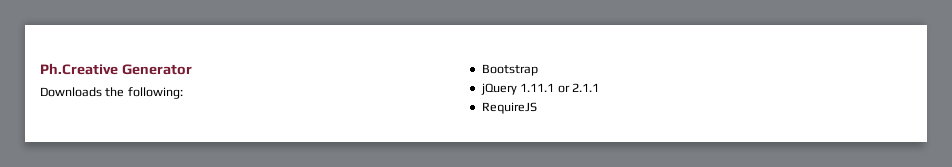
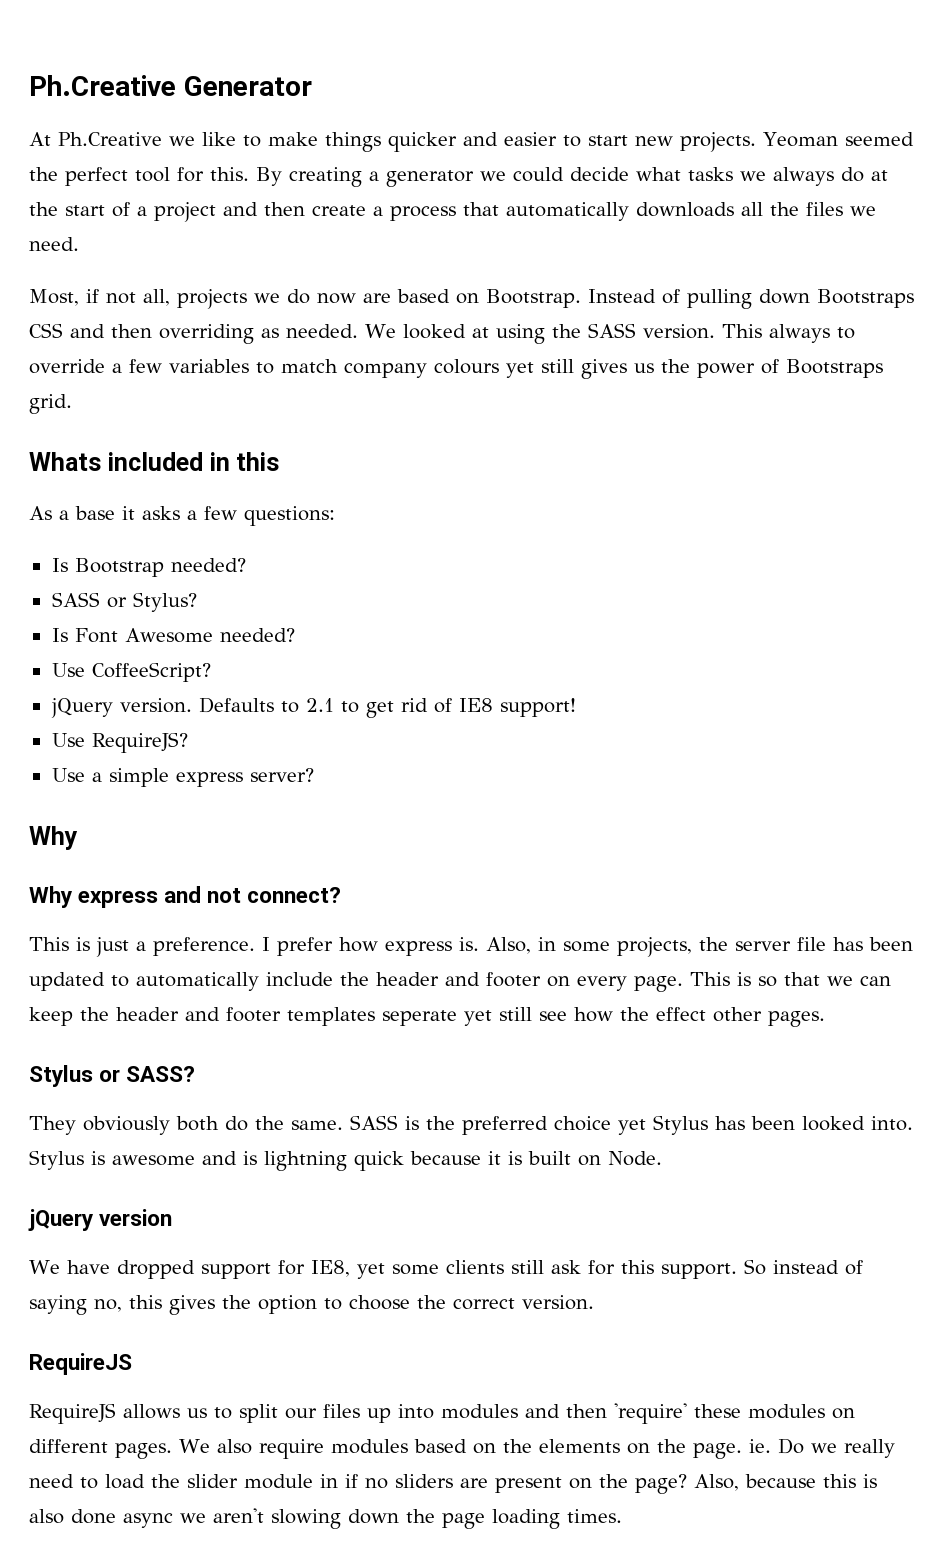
- Downloads the following:
- Bootstrap
- jQuery 1.11.1 or 2.1.1
+ At Ph.Creative we like to make things quicker and easier to start new projects. Yeoman seemed the perfect tool for this. By creating a generator we could decide what tasks we always do at the start of a project and then create a process that automatically downloads all the files we need.
+ Most, if not all, projects we do now are based on Bootstrap. Instead of pulling down Bootstraps CSS and then overriding as needed. We looked at using the SASS version. This always to override a few variables to match company colours yet still gives us the power of Bootstraps grid.
+ Whats included in this
+ As a base it asks a few questions:
+ Is Bootstrap needed?
+ SASS or Stylus?
+ Is Font Awesome needed?
+ Use CoffeeScript?
+ jQuery version. Defaults to 2.1 to get rid of IE8 support!
+ Use RequireJS?
+ Use a simple express server?
+ Why
+ Why express and not connect?
+ This is just a preference. I prefer how express is. Also, in some projects, the server file has been updated to automatically include the header and footer on every page. This is so that we can keep the header and footer templates seperate yet still see how the effect other pages.
+ Stylus or SASS?
+ They obviously both do the same. SASS is the preferred choice yet Stylus has been looked into. Stylus is awesome and is lightning quick because it is built on Node.
+ jQuery version
+ We have dropped support for IE8, yet some clients still ask for this support. So instead of saying no, this gives the option to choose the correct version.
  RequireJS
+ RequireJS allows us to split our files up into modules and then 'require' these modules on different pages. We also require modules based on the elements on the page. ie. Do we really need to load the slider module in if no sliders are present on the page? Also, because this is also done async we aren't slowing down the page loading times.

